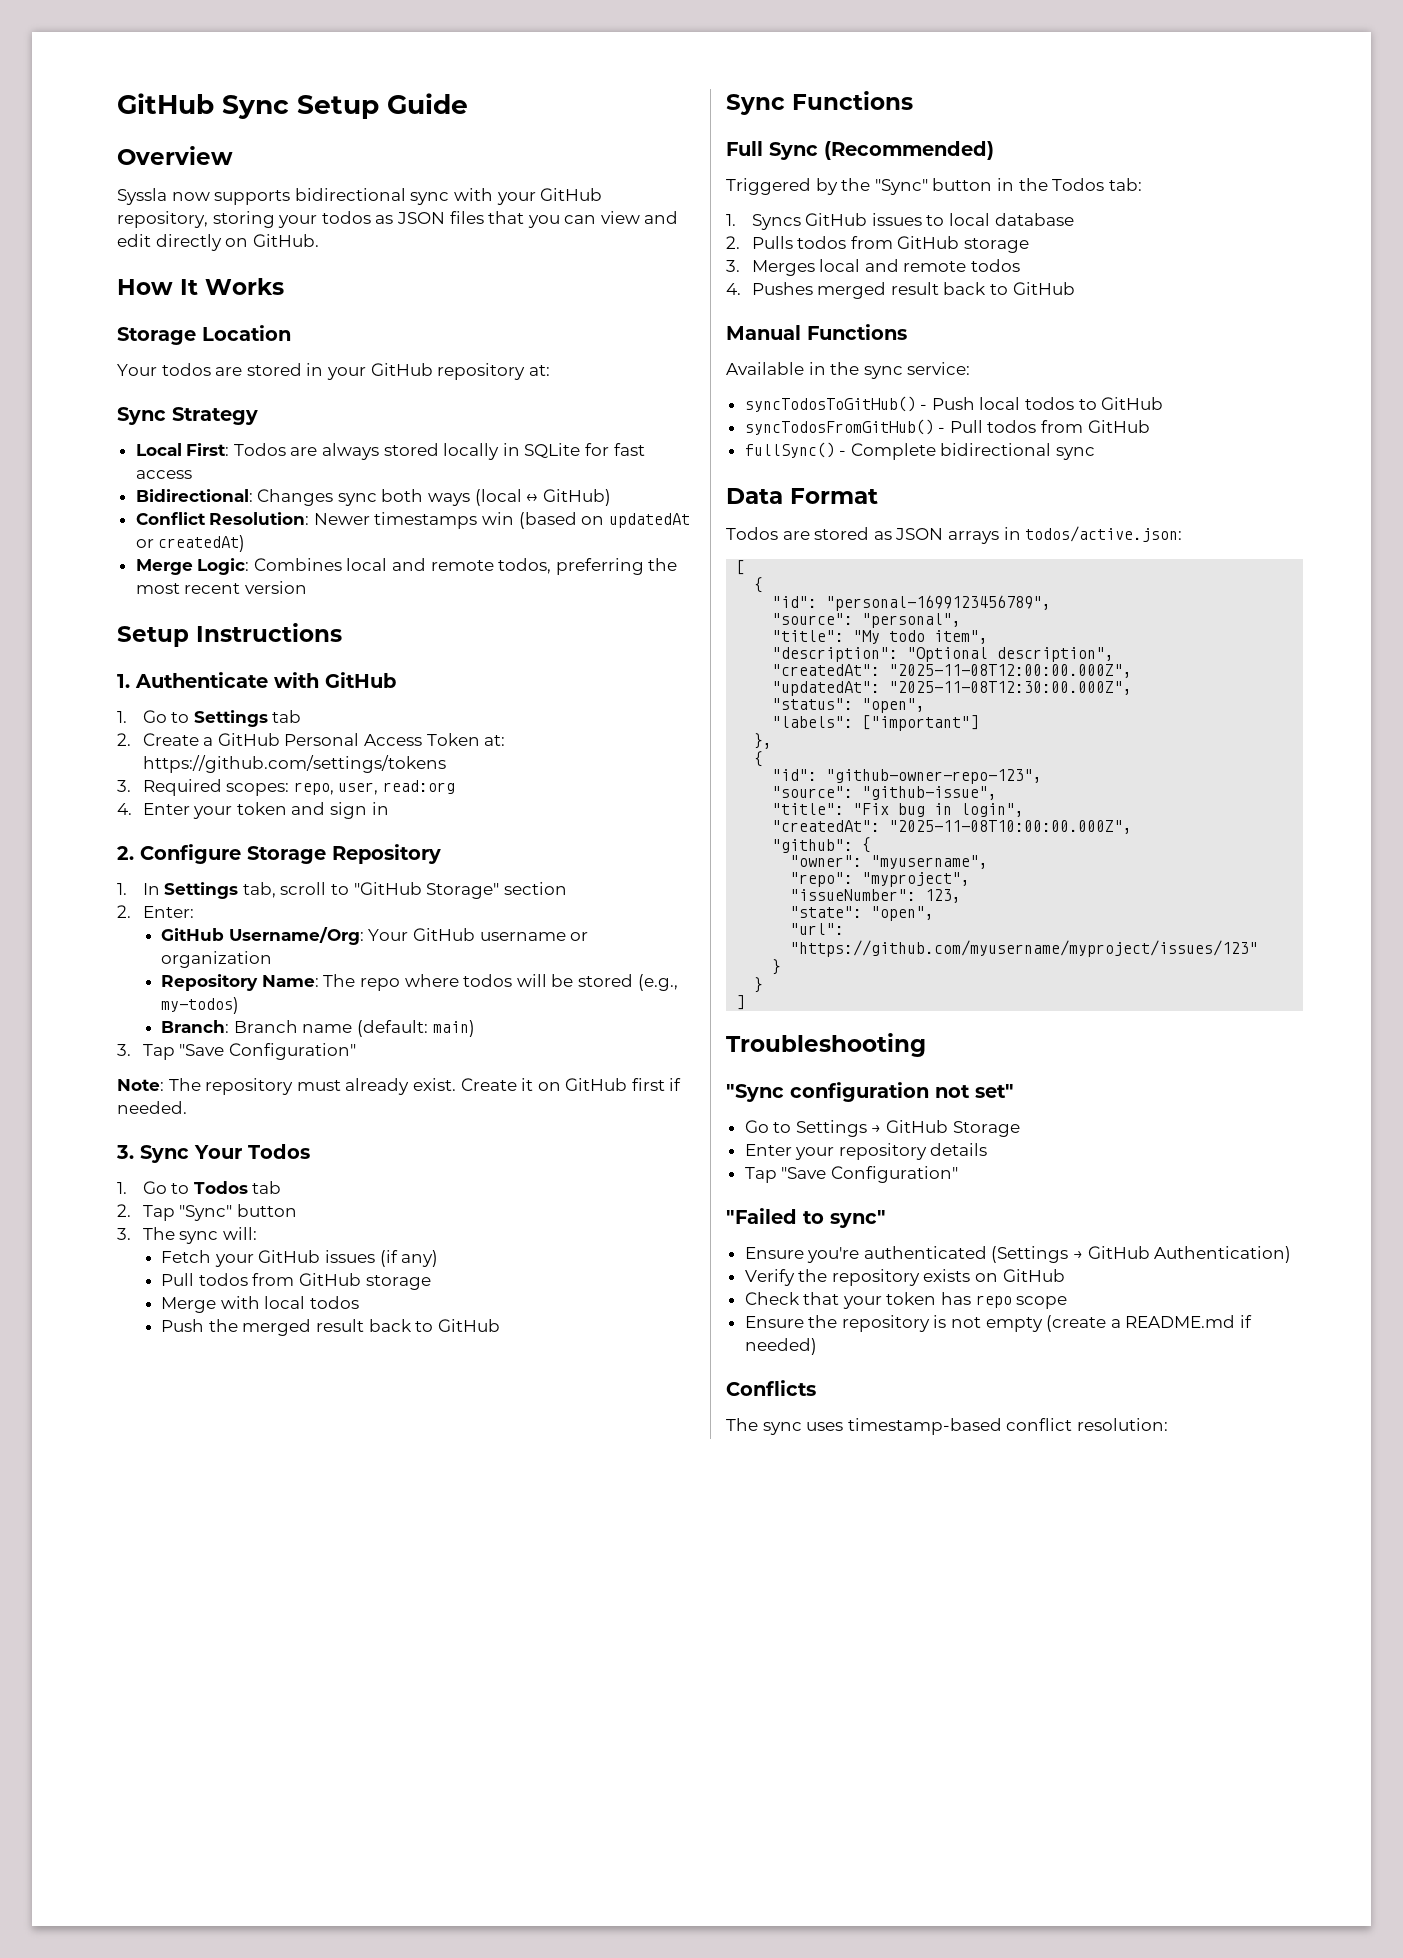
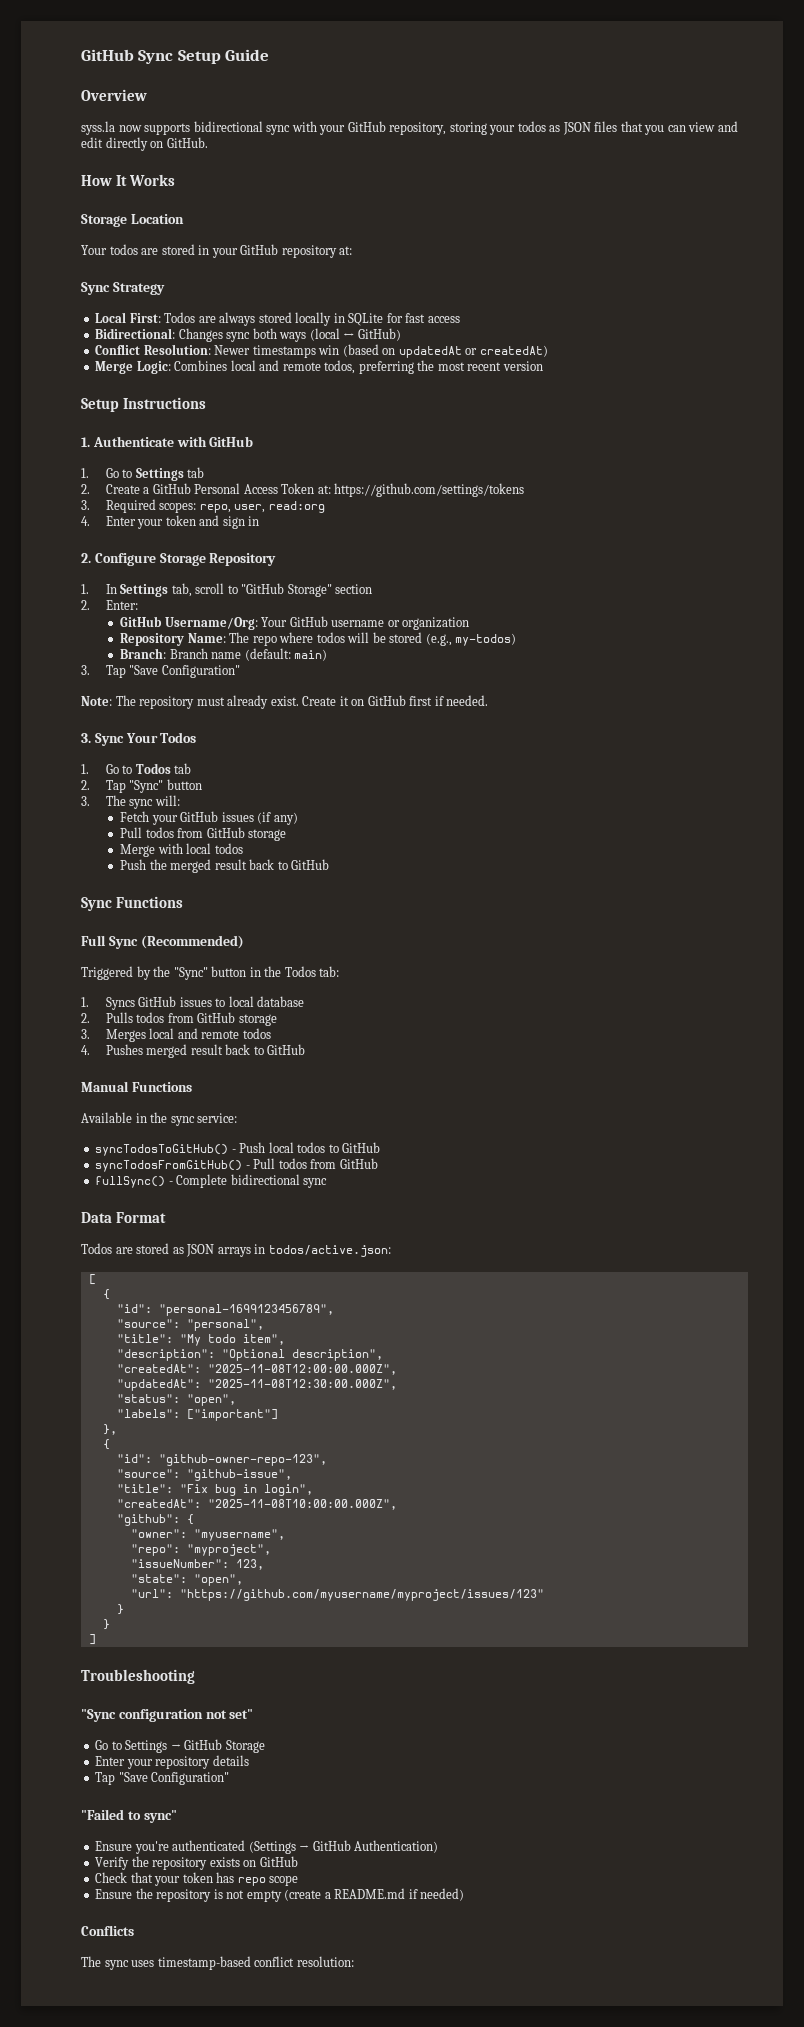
- Syssla now supports bidirectional sync with your GitHub repository, storing your todos as JSON files that you can view and edit directly on GitHub.
+ syss.la now supports bidirectional sync with your GitHub repository, storing your todos as JSON files that you can view and edit directly on GitHub.

